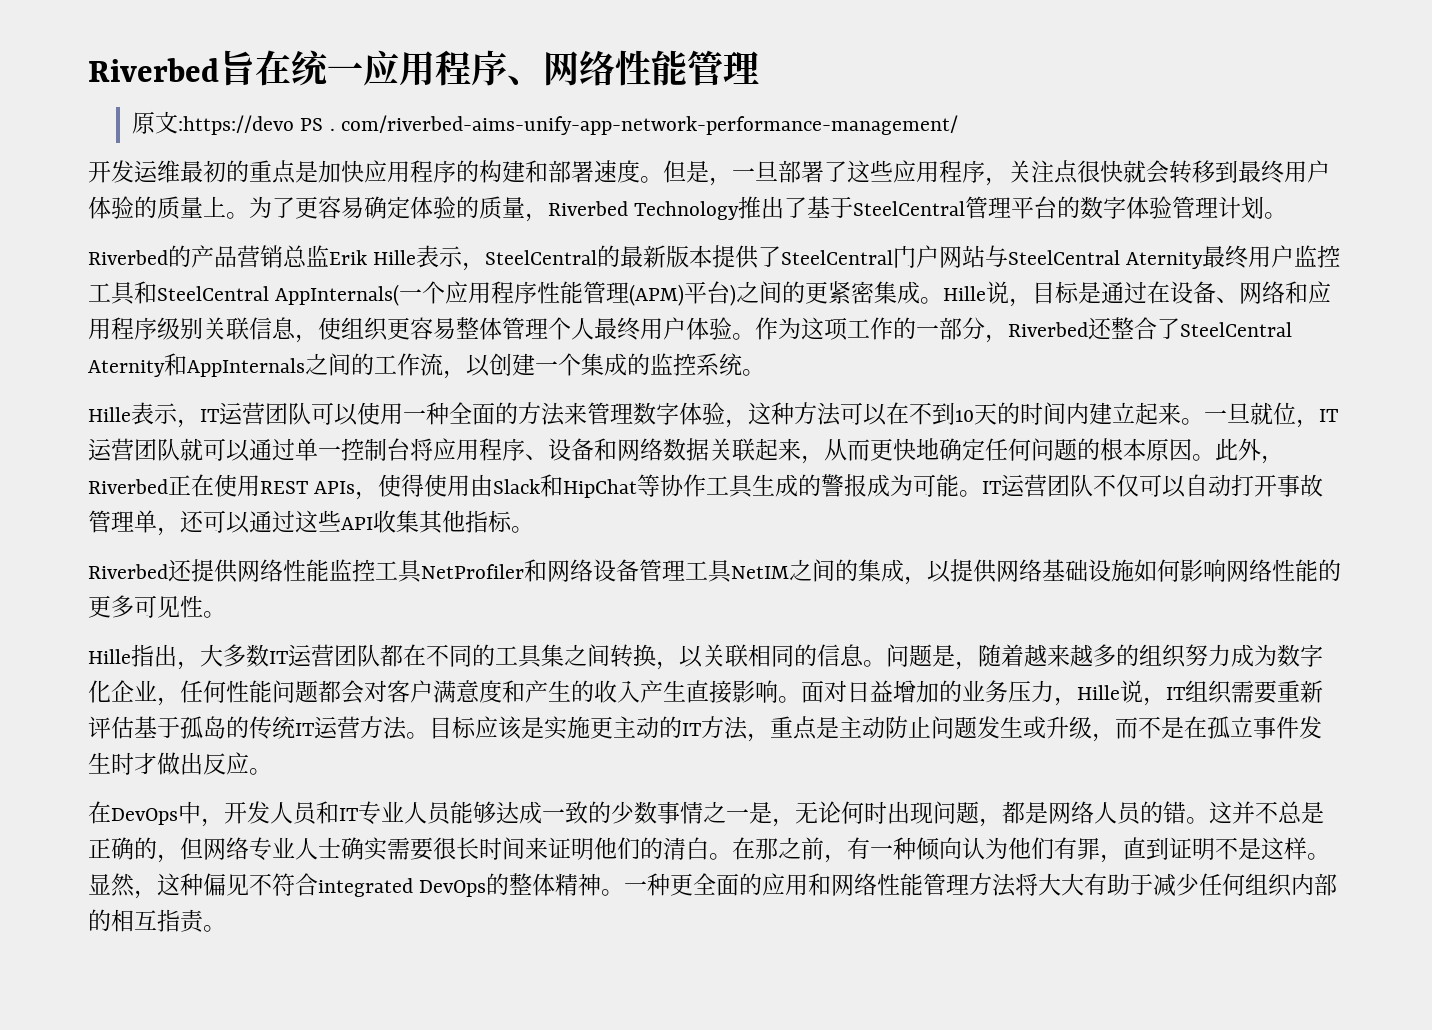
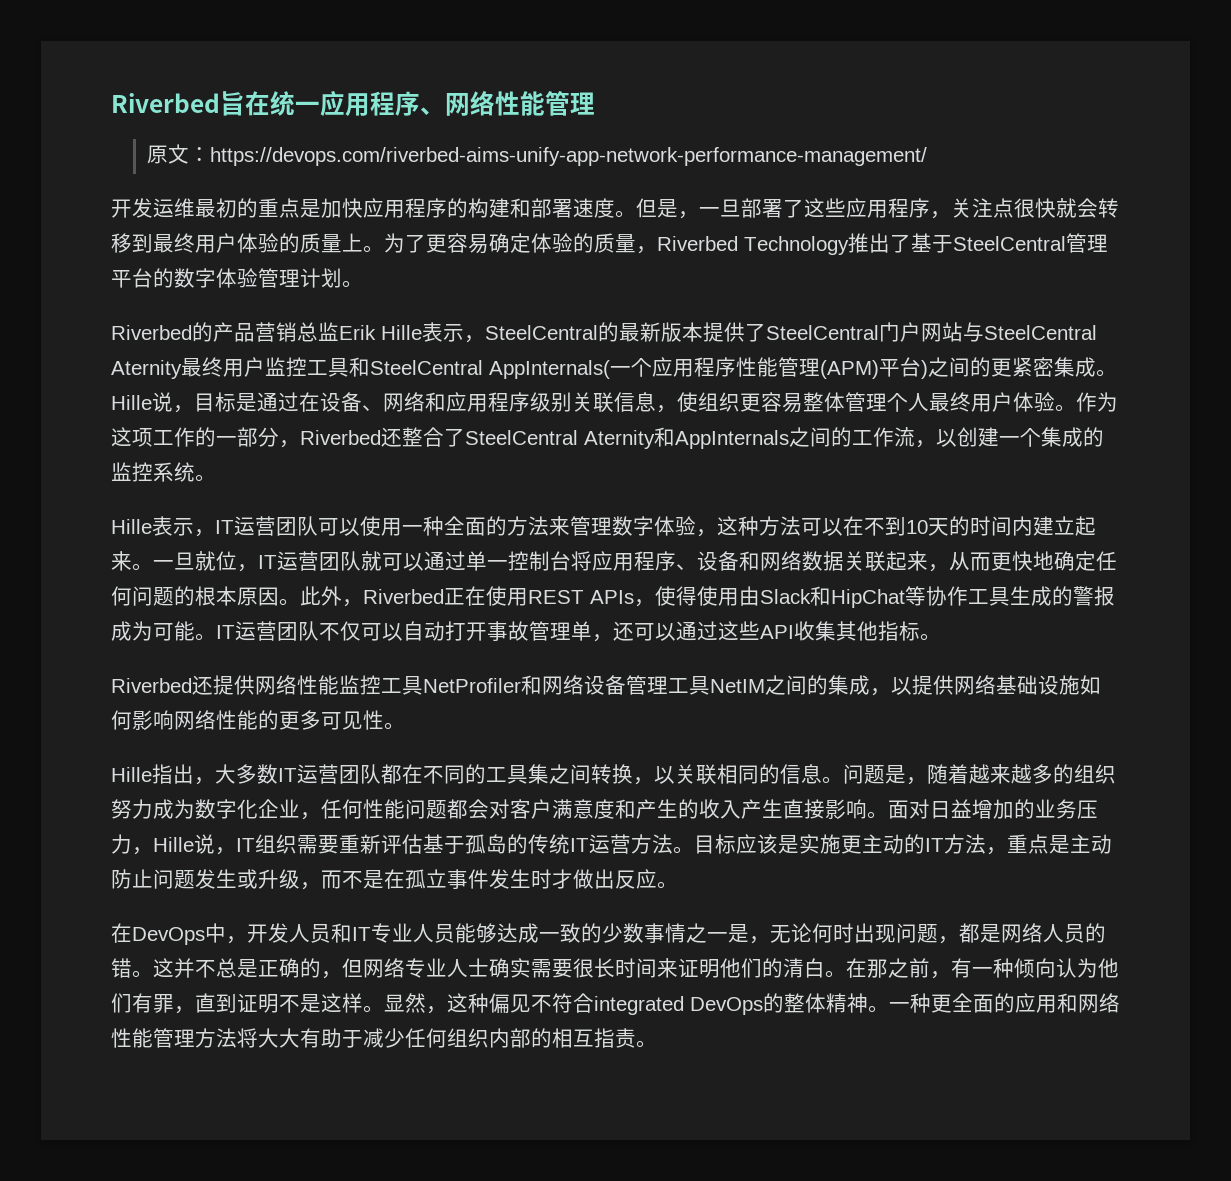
- 原文:https://devo PS . com/riverbed-aims-unify-app-network-performance-management/
+ 原文：https://devops.com/riverbed-aims-unify-app-network-performance-management/

